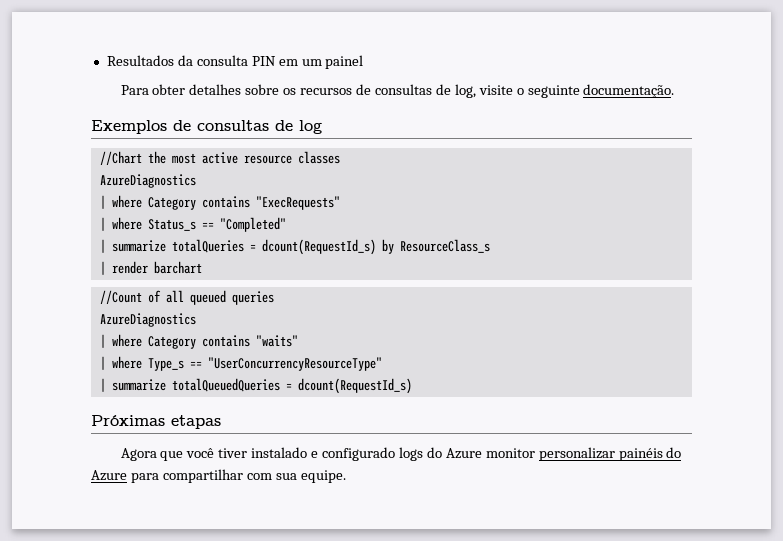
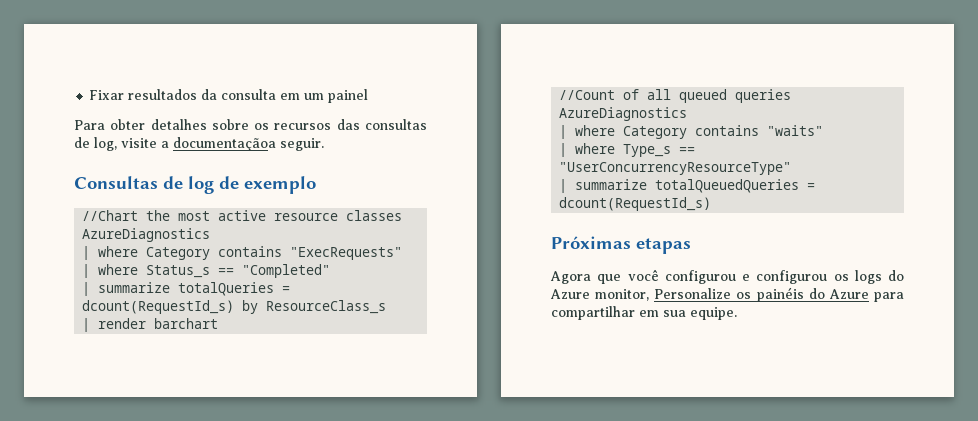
- Resultados da consulta PIN em um painel
+ Fixar resultados da consulta em um painel
- Para obter detalhes sobre os recursos de consultas de log, visite o seguinte documentação.
- Exemplos de consultas de log
+ Para obter detalhes sobre os recursos das consultas de log, visite a documentaçãoa seguir.
+ Consultas de log de exemplo
- Agora que você tiver instalado e configurado logs do Azure monitor personalizar painéis do Azure para compartilhar com sua equipe.
+ Agora que você configurou e configurou os logs do Azure monitor, Personalize os painéis do Azure para compartilhar em sua equipe.

